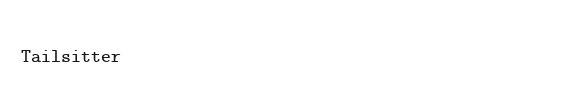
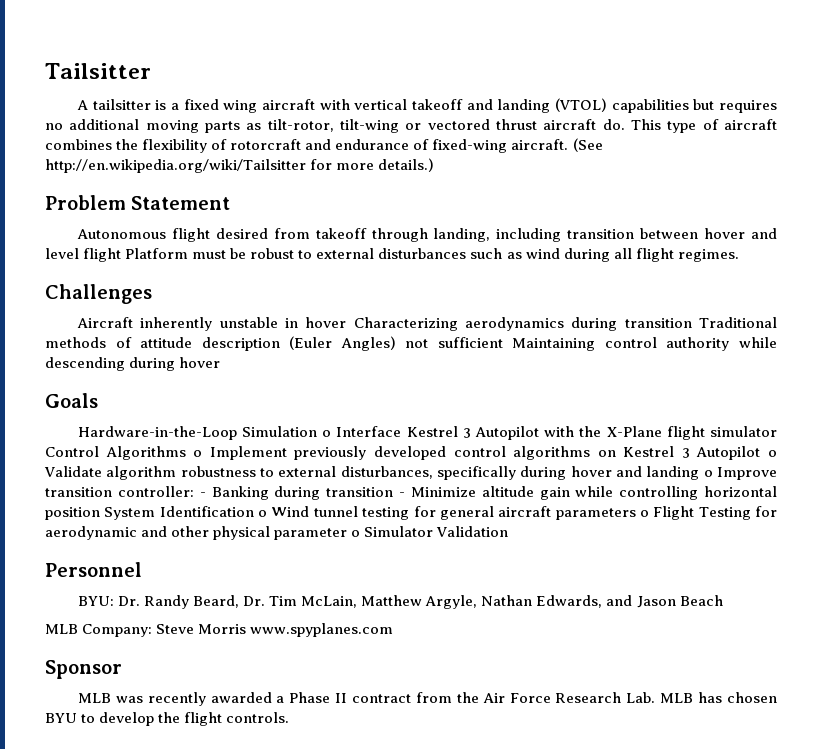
+ A tailsitter is a fixed wing aircraft with vertical takeoff and landing (VTOL) capabilities but requires no additional moving parts as tilt-rotor, tilt-wing or vectored thrust aircraft do. This type of aircraft combines the flexibility of rotorcraft and endurance of fixed-wing aircraft. (See http://en.wikipedia.org/wiki/Tailsitter for more details.)
+ Problem Statement
+ Autonomous flight desired from takeoff through landing, including transition between hover and level flight Platform must be robust to external disturbances such as wind during all flight regimes.
+ Challenges
+ Aircraft inherently unstable in hover Characterizing aerodynamics during transition Traditional methods of attitude description (Euler Angles) not sufficient Maintaining control authority while descending during hover
+ Goals
+ Hardware-in-the-Loop Simulation o Interface Kestrel 3 Autopilot with the X-Plane flight simulator Control Algorithms o Implement previously developed control algorithms on Kestrel 3 Autopilot o Validate algorithm robustness to external disturbances, specifically during hover and landing o Improve transition controller: - Banking during transition - Minimize altitude gain while controlling horizontal position System Identification o Wind tunnel testing for general aircraft parameters o Flight Testing for aerodynamic and other physical parameter o Simulator Validation
+ Personnel
+ BYU: Dr. Randy Beard, Dr. Tim McLain, Matthew Argyle, Nathan Edwards, and Jason Beach
+ MLB Company: Steve Morris www.spyplanes.com
+ Sponsor
+ MLB was recently awarded a Phase II contract from the Air Force Research Lab. MLB has chosen BYU to develop the flight controls.

